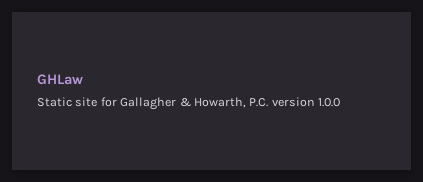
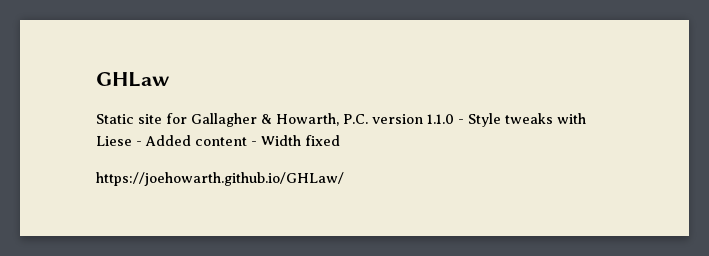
- Static site for Gallagher & Howarth, P.C. version 1.0.0
+ Static site for Gallagher & Howarth, P.C. version 1.1.0 - Style tweaks with Liese - Added content - Width fixed
+ https://joehowarth.github.io/GHLaw/

